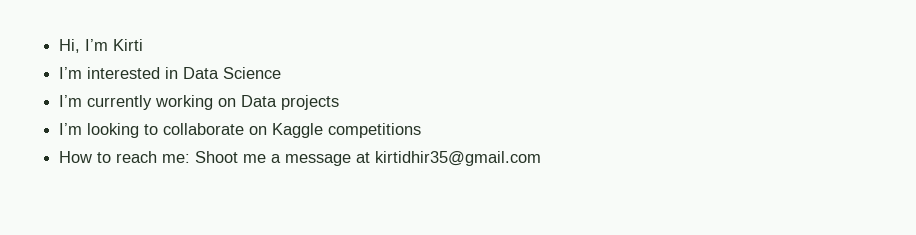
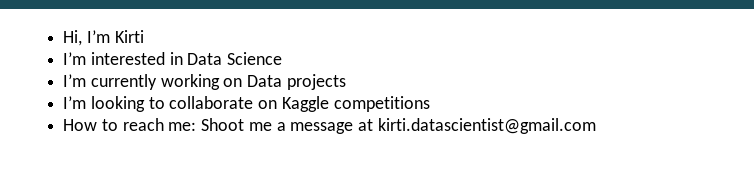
- How to reach me: Shoot me a message at kirtidhir35@gmail.com
+ How to reach me: Shoot me a message at kirti.datascientist@gmail.com

